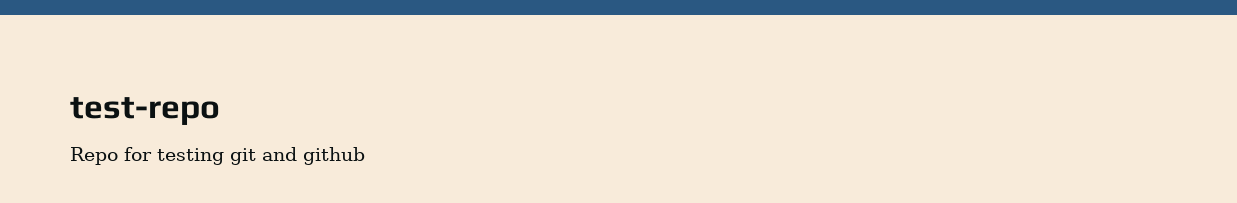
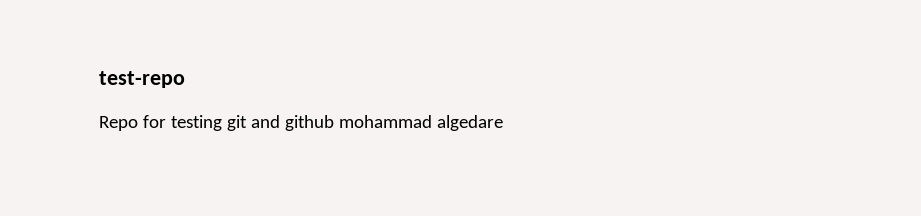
- Repo for testing git and github
+ Repo for testing git and github mohammad algedare

